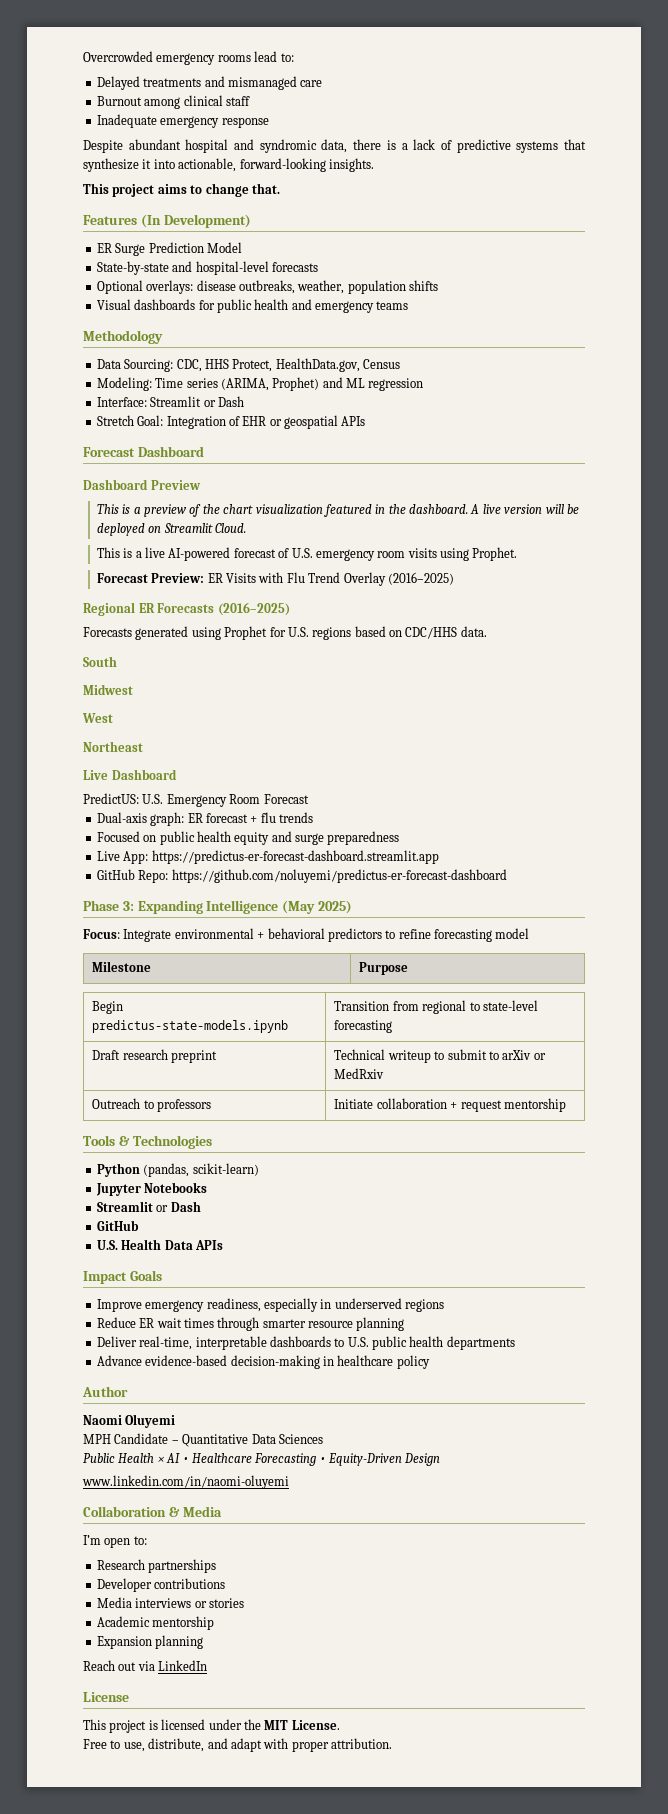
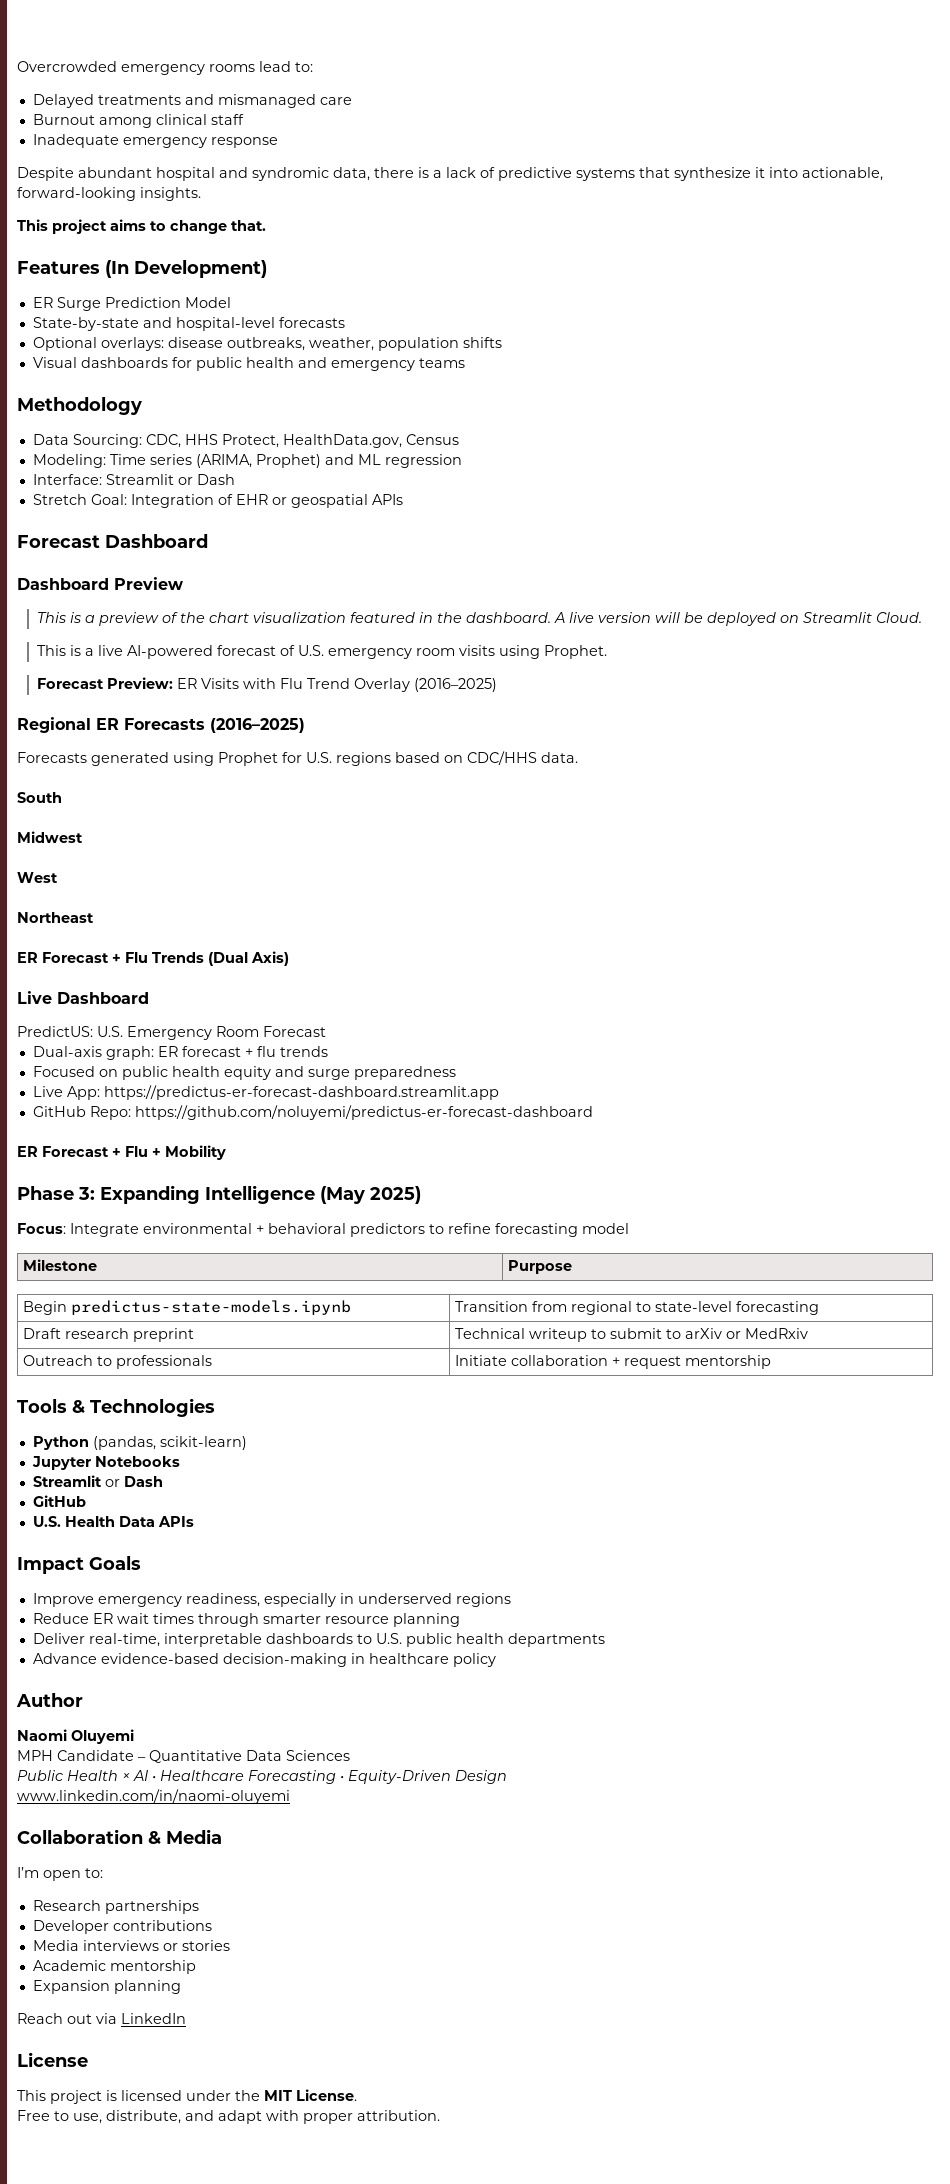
+ ER Forecast + Flu Trends (Dual Axis)
+ ER Forecast + Flu + Mobility
- Outreach to professors | Initiate collaboration + request mentorship
+ Outreach to professionals | Initiate collaboration + request mentorship

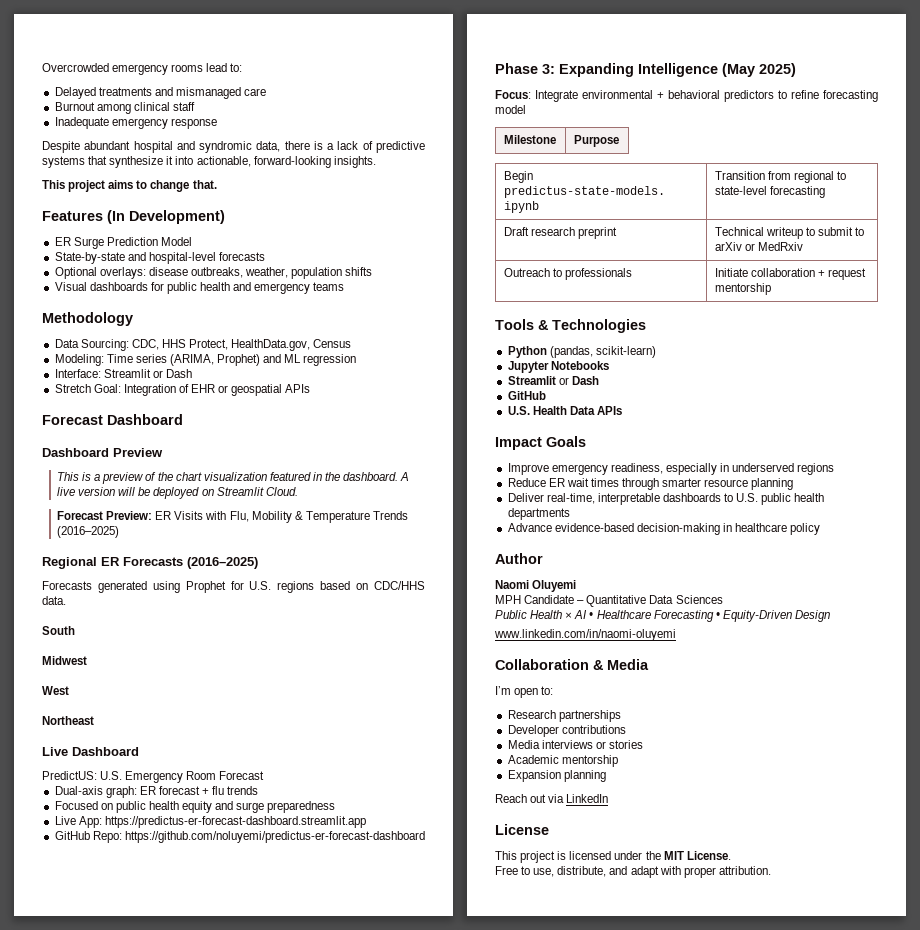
- This is a live AI-powered forecast of U.S. emergency room visits using Prophet.
- Forecast Preview: ER Visits with Flu Trend Overlay (2016–2025)
+ Forecast Preview: ER Visits with Flu, Mobility & Temperature Trends (2016–2025)
- ER Forecast + Flu Trends (Dual Axis)
- ER Forecast + Flu + Mobility

